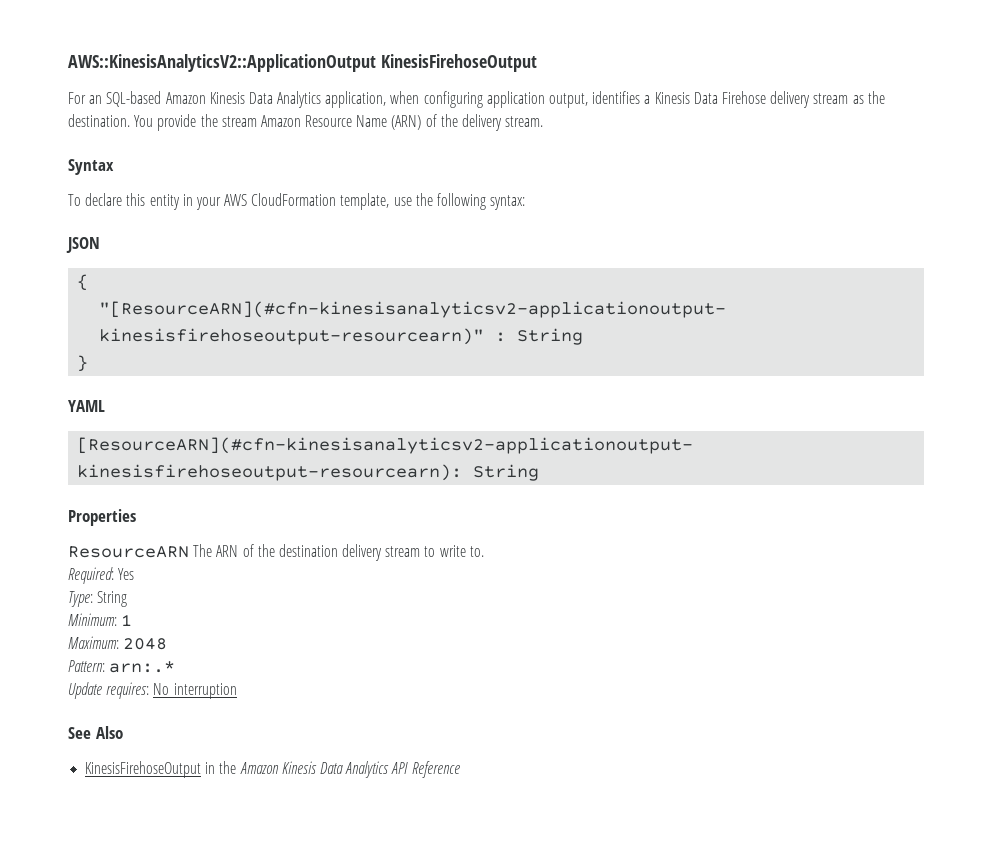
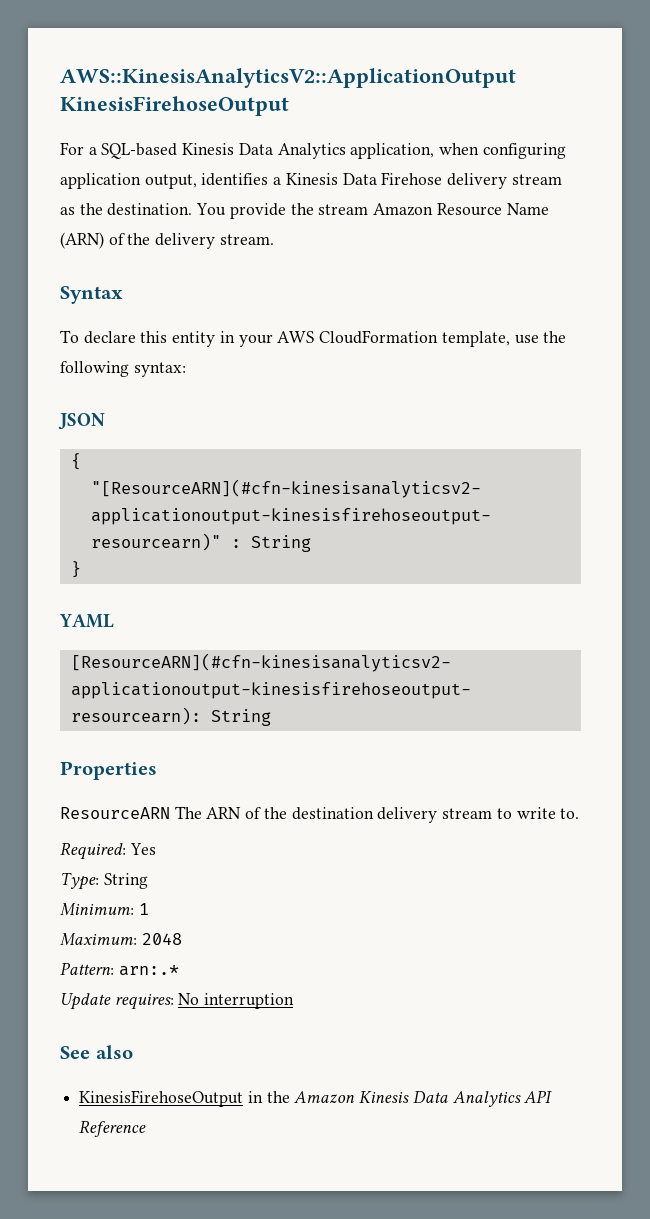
- For an SQL-based Amazon Kinesis Data Analytics application, when configuring application output, identifies a Kinesis Data Firehose delivery stream as the destination.
+ For a SQL-based Kinesis Data Analytics application, when configuring application output, identifies a Kinesis Data Firehose delivery stream as the destination.
- See Also
+ See also

